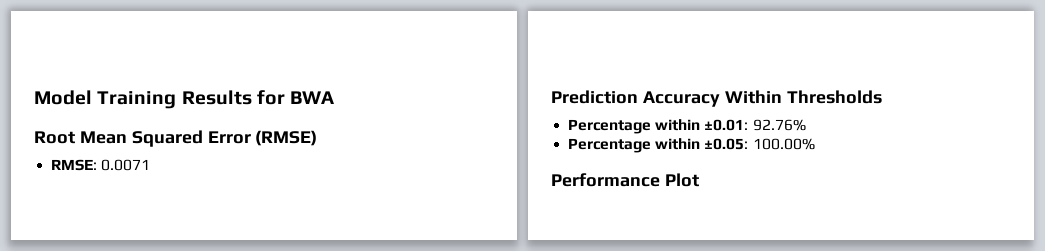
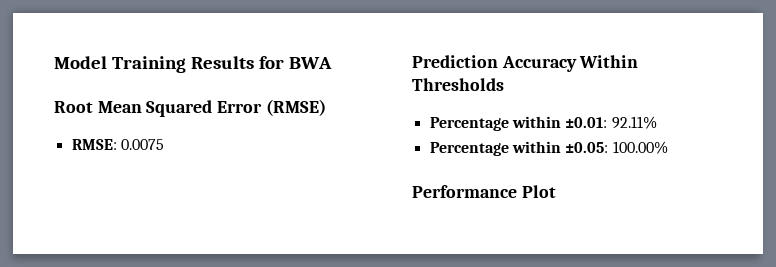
- RMSE: 0.0071
+ RMSE: 0.0075
- Percentage within ±0.01: 92.76%
+ Percentage within ±0.01: 92.11%

